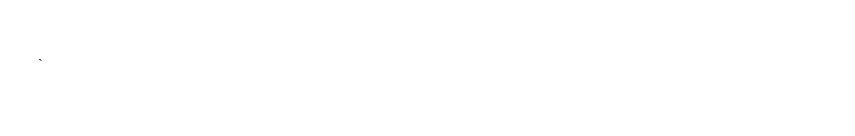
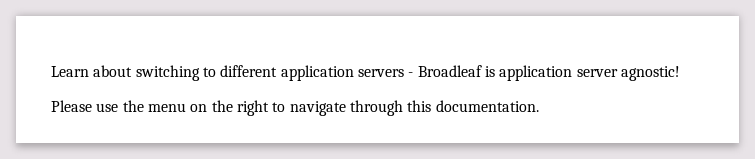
- `
+ Learn about switching to different application servers - Broadleaf is application server agnostic!
+ Please use the menu on the right to navigate through this documentation.

